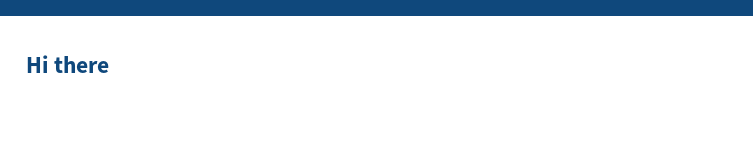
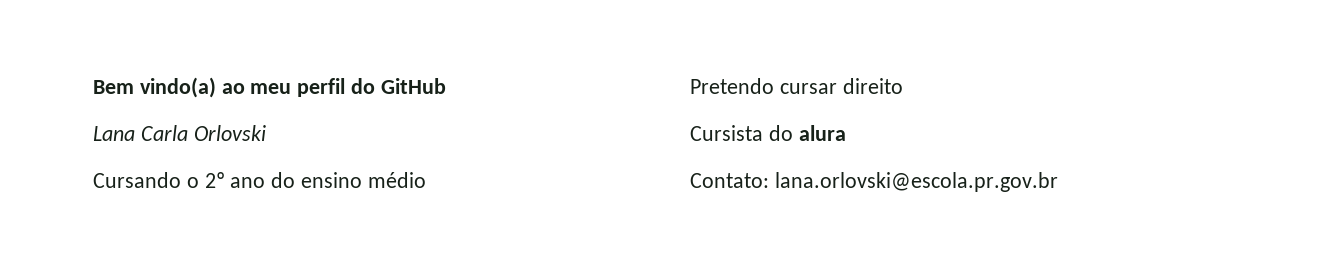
- Hi there
+ Bem vindo(a) ao meu perfil do GitHub
+ Lana Carla Orlovski
+ Cursando o 2º ano do ensino médio
+ Pretendo cursar direito
+ Cursista do alura
+ Contato: lana.orlovski@escola.pr.gov.br

